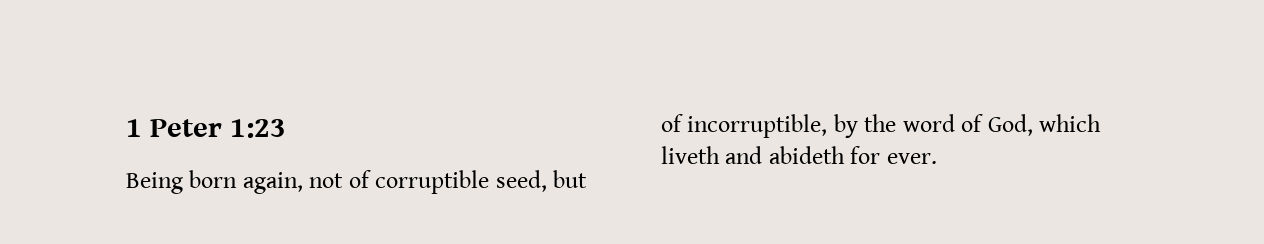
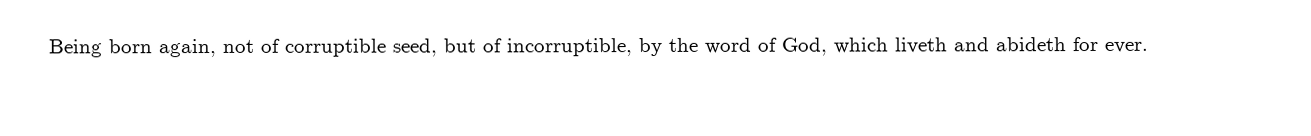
- 1 Peter 1:23

